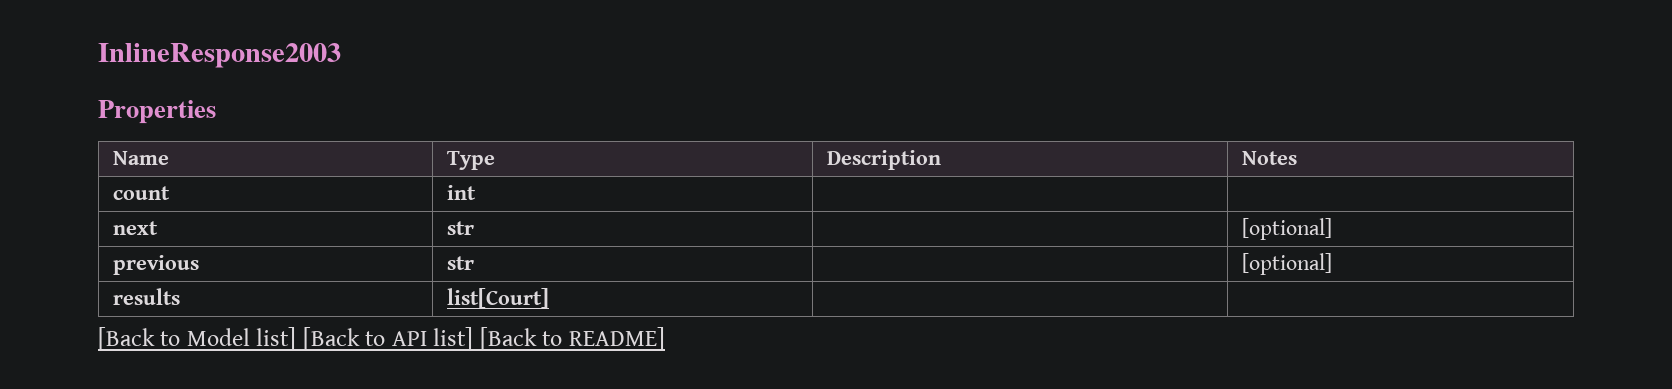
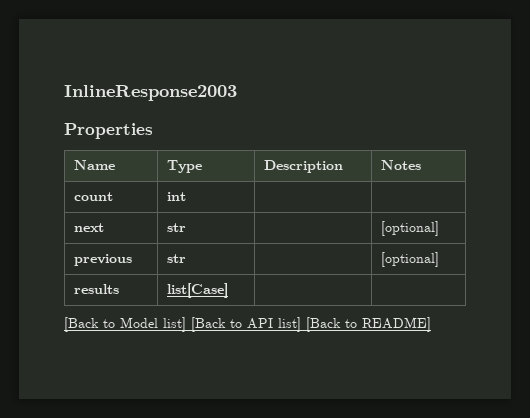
- results | list[Court] | |
+ results | list[Case] | |

